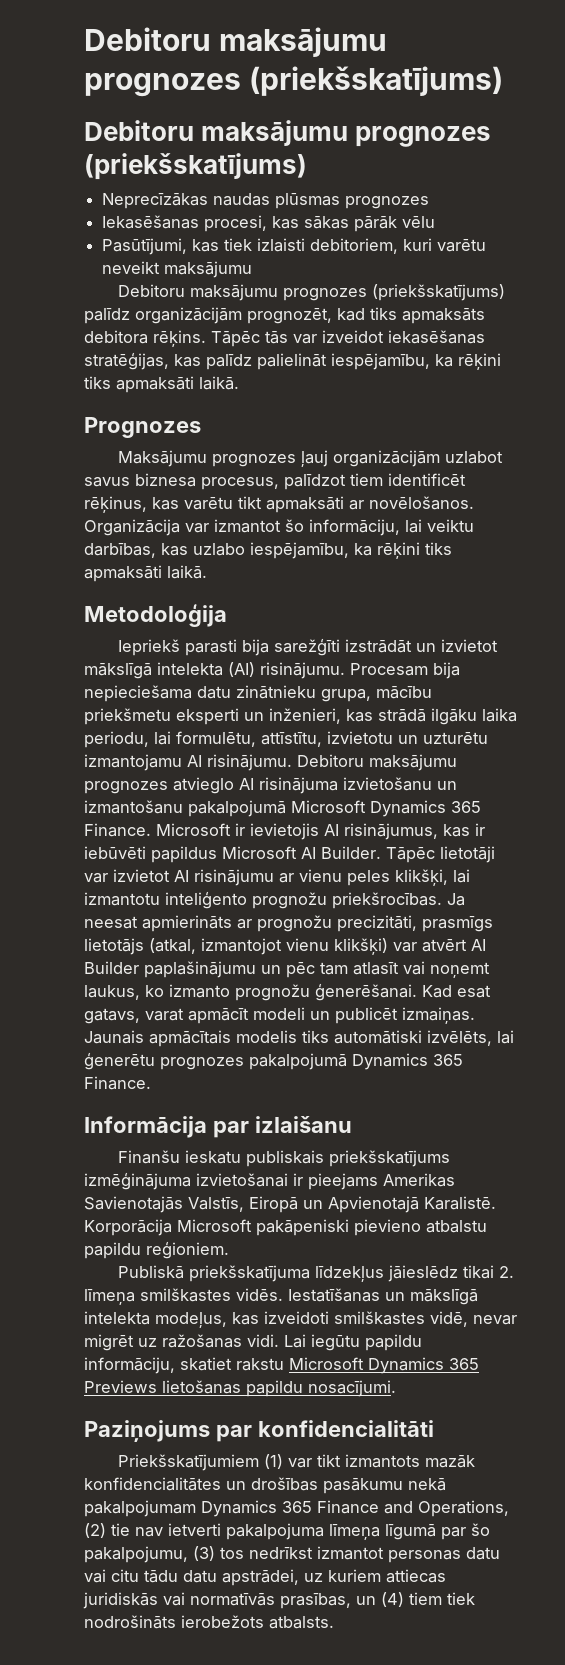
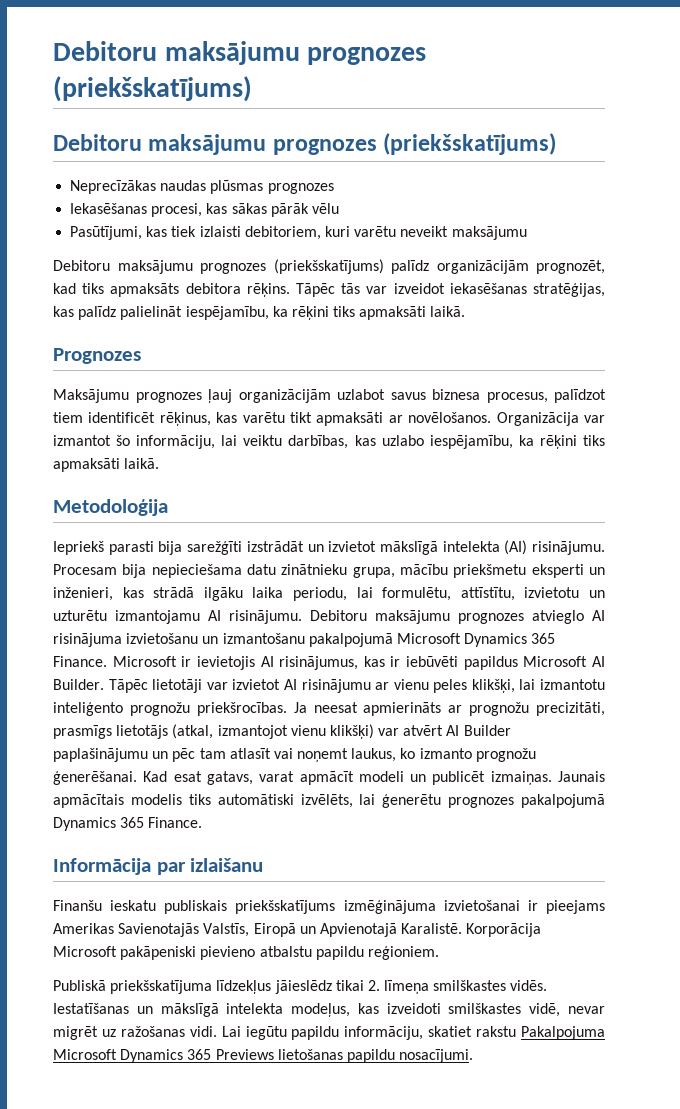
- Lai iegūtu papildu informāciju, skatiet rakstu Microsoft Dynamics 365 Previews lietošanas papildu nosacījumi.
+ Lai iegūtu papildu informāciju, skatiet rakstu Pakalpojuma Microsoft Dynamics 365 Previews lietošanas papildu nosacījumi.
- Paziņojums par konfidencialitāti
- Priekšskatījumiem (1) var tikt izmantots mazāk konfidencialitātes un drošības pasākumu nekā pakalpojumam Dynamics 365 Finance and Operations, (2) tie nav ietverti pakalpojuma līmeņa līgumā par šo pakalpojumu, (3) tos nedrīkst izmantot personas datu vai citu tādu datu apstrādei, uz kuriem attiecas juridiskās vai normatīvās prasības, un (4) tiem tiek nodrošināts ierobežots atbalsts.

